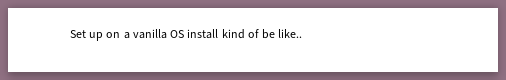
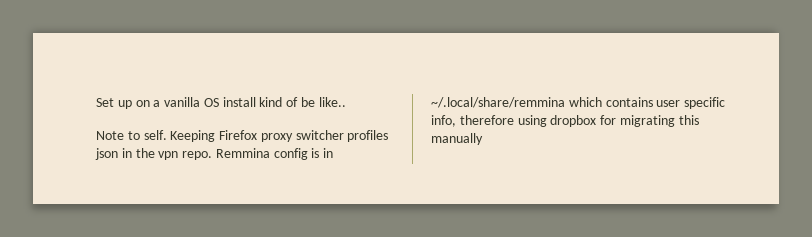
+ Note to self. Keeping Firefox proxy switcher profiles json in the vpn repo. Remmina config is in ~/.local/share/remmina which contains user specific info, therefore using dropbox for migrating this manually

